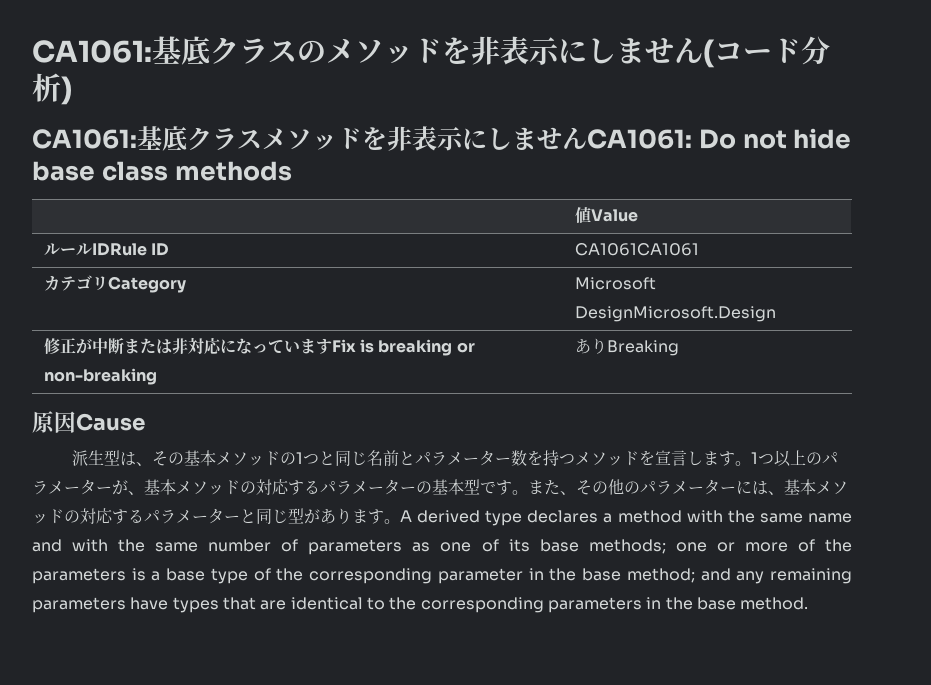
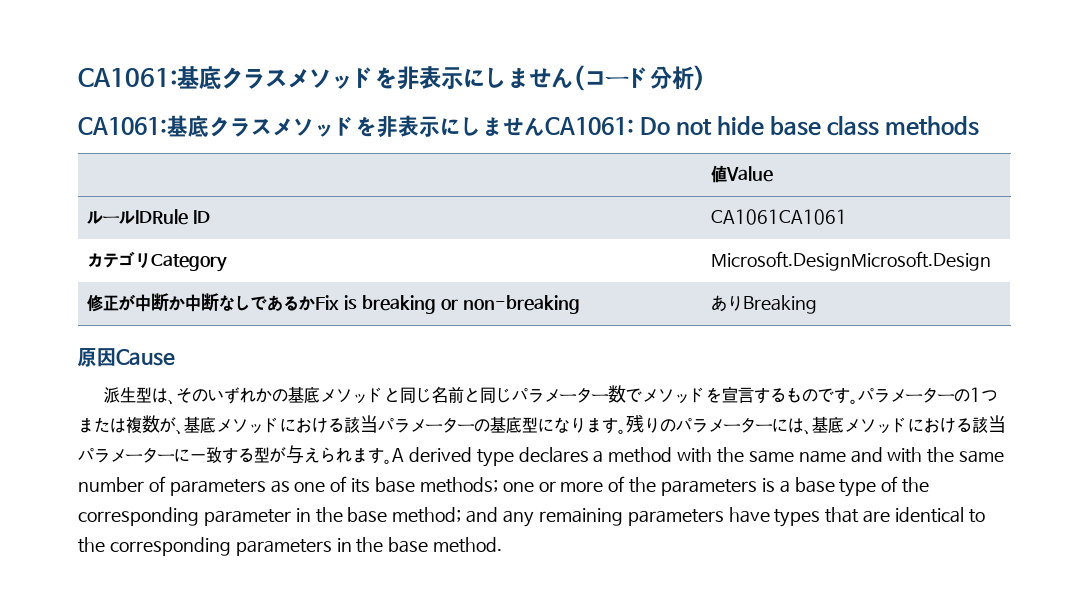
- CA1061:基底クラスのメソッドを非表示にしません(コード分析)
+ CA1061:基底クラスメソッドを非表示にしません(コード分析)
- カテゴリCategory | Microsoft DesignMicrosoft.Design
+ カテゴリCategory | Microsoft.DesignMicrosoft.Design
- 修正が中断または非対応になっていますFix is breaking or non-breaking | ありBreaking
+ 修正が中断か中断なしであるかFix is breaking or non-breaking | ありBreaking
- 派生型は、その基本メソッドの1つと同じ名前とパラメーター数を持つメソッドを宣言します。1つ以上のパラメーターが、基本メソッドの対応するパラメーターの基本型です。また、その他のパラメーターには、基本メソッドの対応するパラメーターと同じ型があります。
+ 派生型は、そのいずれかの基底メソッドと同じ名前と同じパラメーター数でメソッドを宣言するものです。パラメーターの1つまたは複数が、基底メソッドにおける該当パラメーターの基底型になります。残りのパラメーターには、基底メソッドにおける該当パラメーターに一致する型が与えられます。

